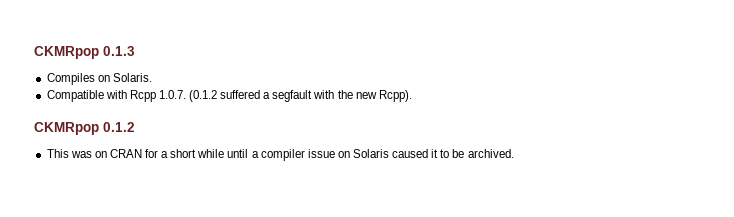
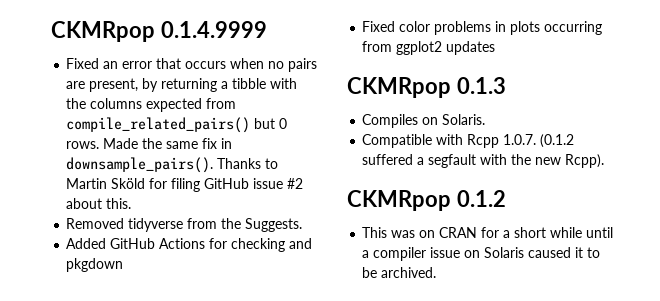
+ CKMRpop 0.1.4.9999
+ Fixed an error that occurs when no pairs are present, by returning a tibble with the columns expected from compile_related_pairs() but 0 rows. Made the same fix in downsample_pairs(). Thanks to Martin Sköld for filing GitHub issue #2 about this.
+ Removed tidyverse from the Suggests.
+ Added GitHub Actions for checking and pkgdown
+ Fixed color problems in plots occurring from ggplot2 updates

